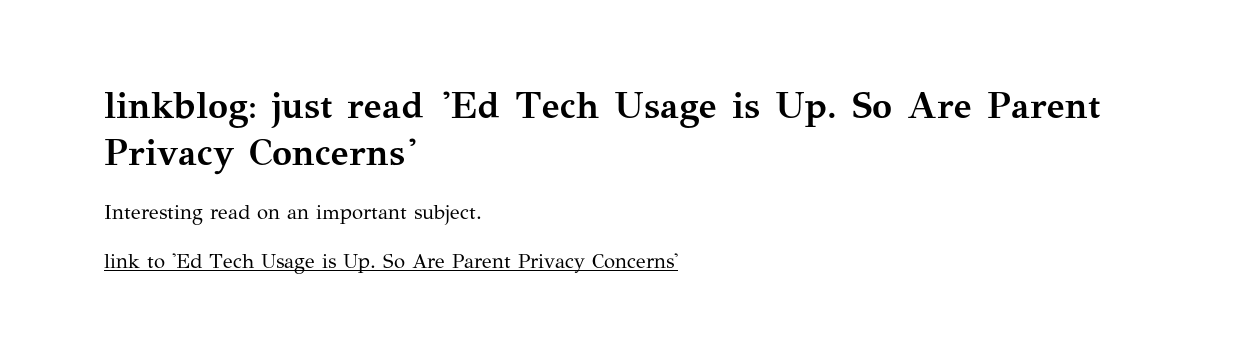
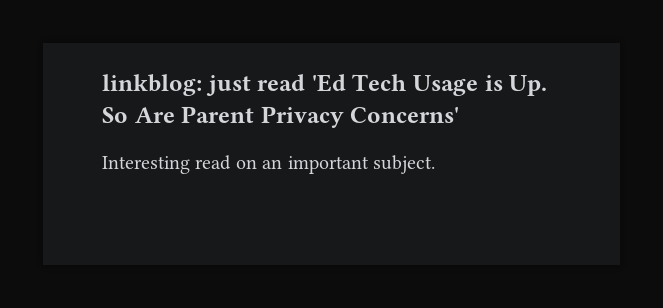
- link to 'Ed Tech Usage is Up. So Are Parent Privacy Concerns'

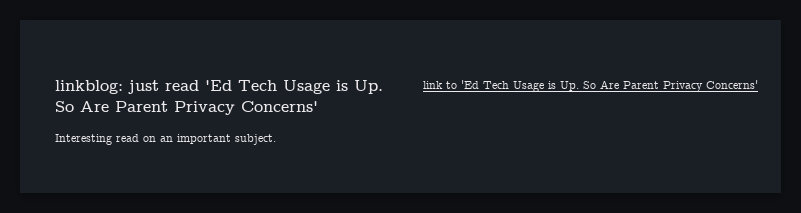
+ link to 'Ed Tech Usage is Up. So Are Parent Privacy Concerns'

